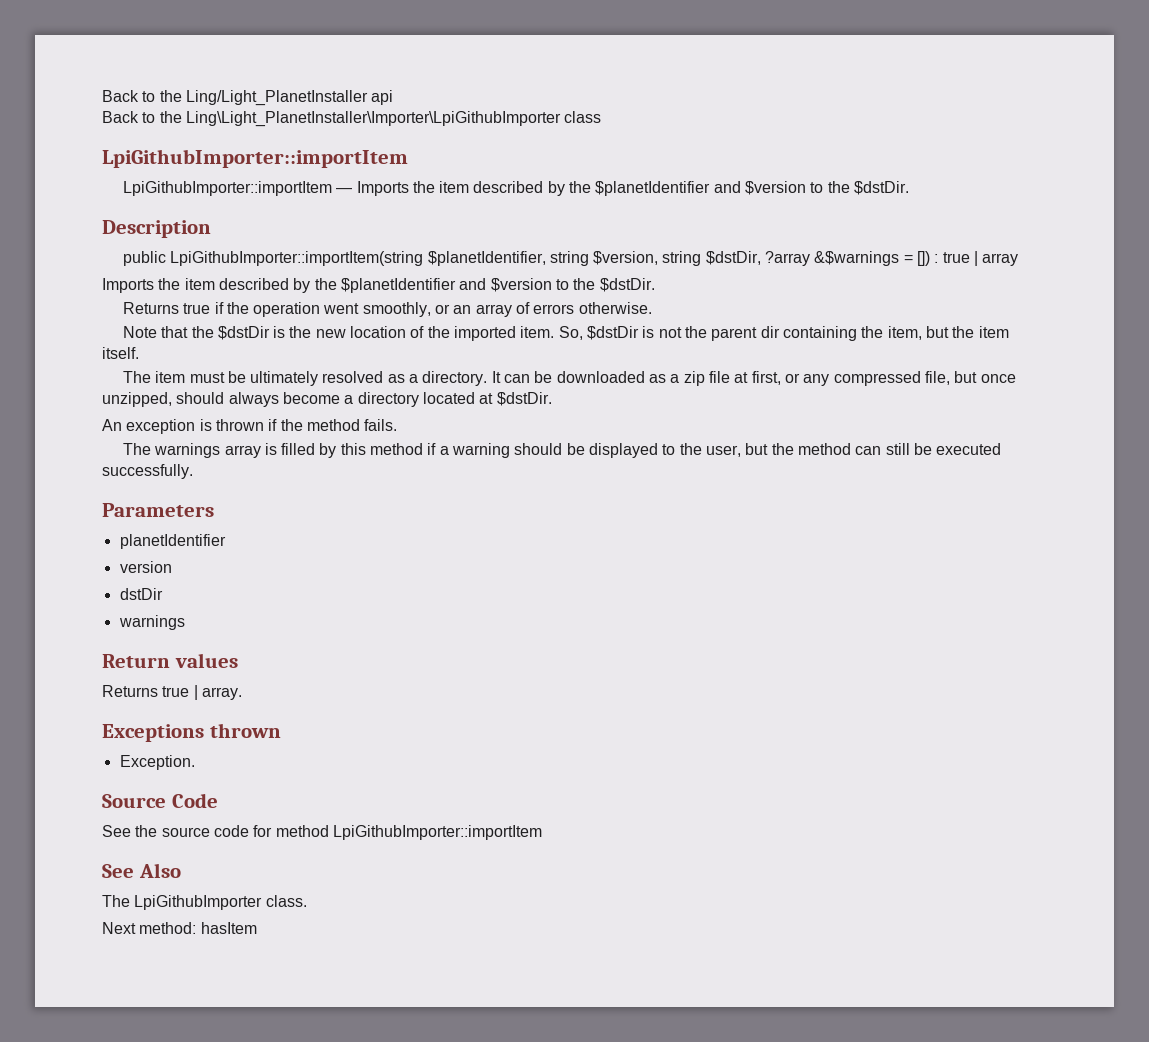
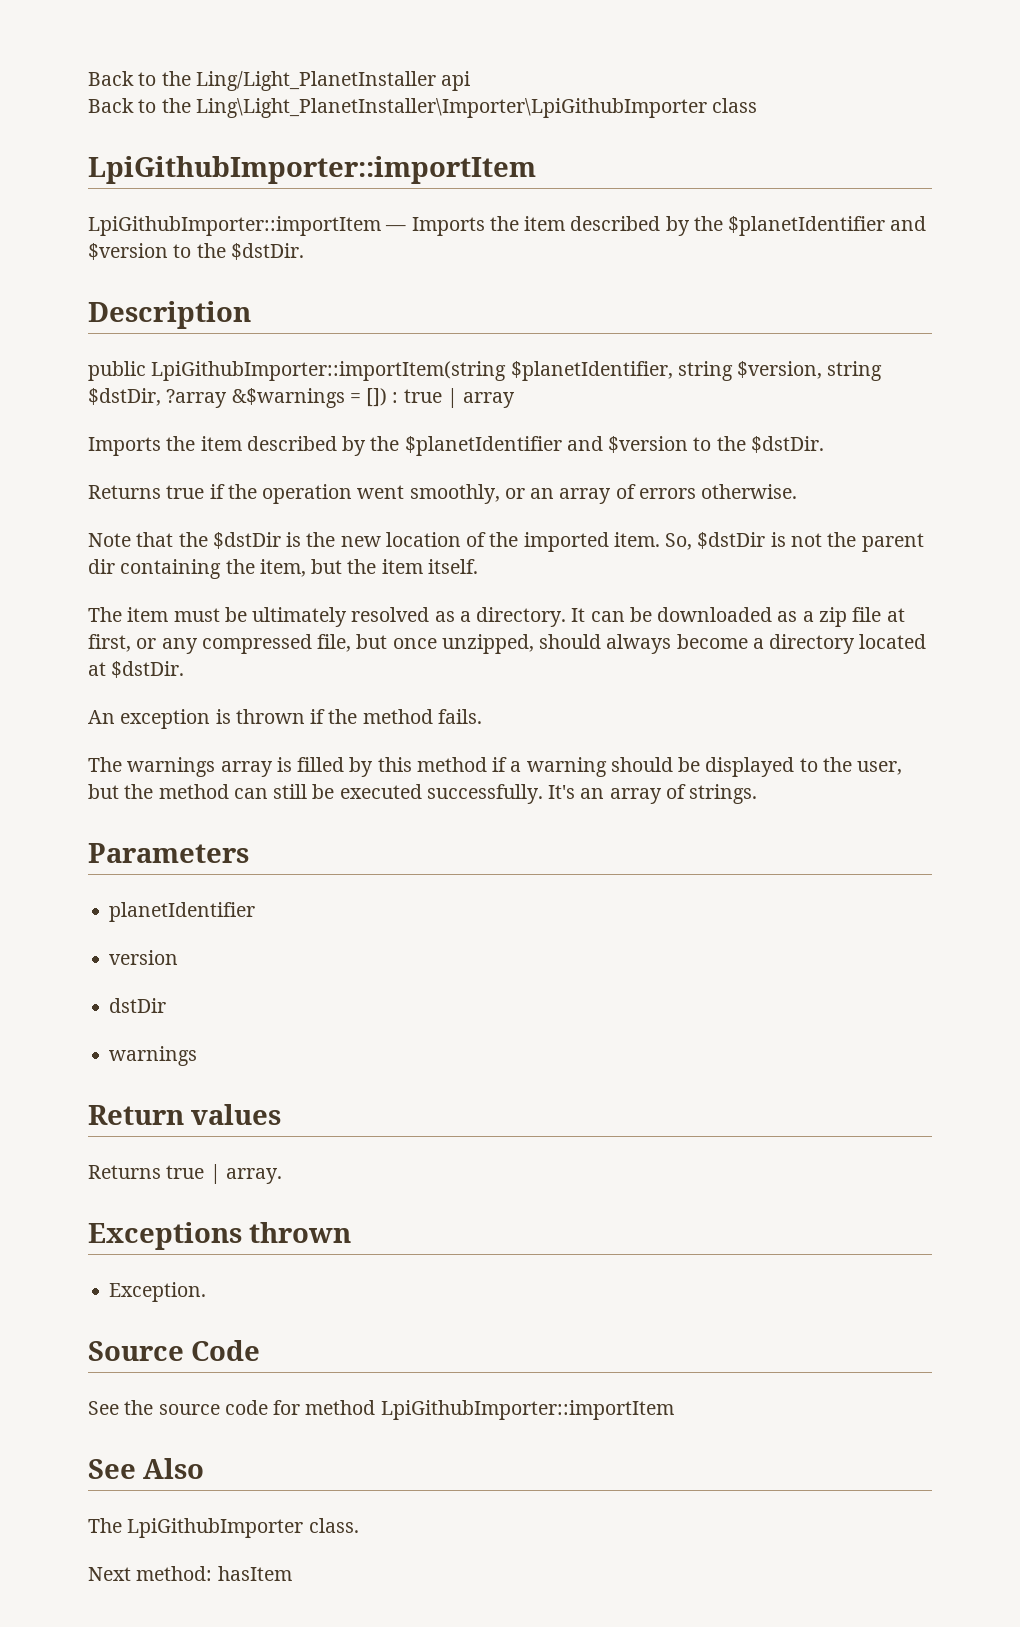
+ It's an array of strings.

